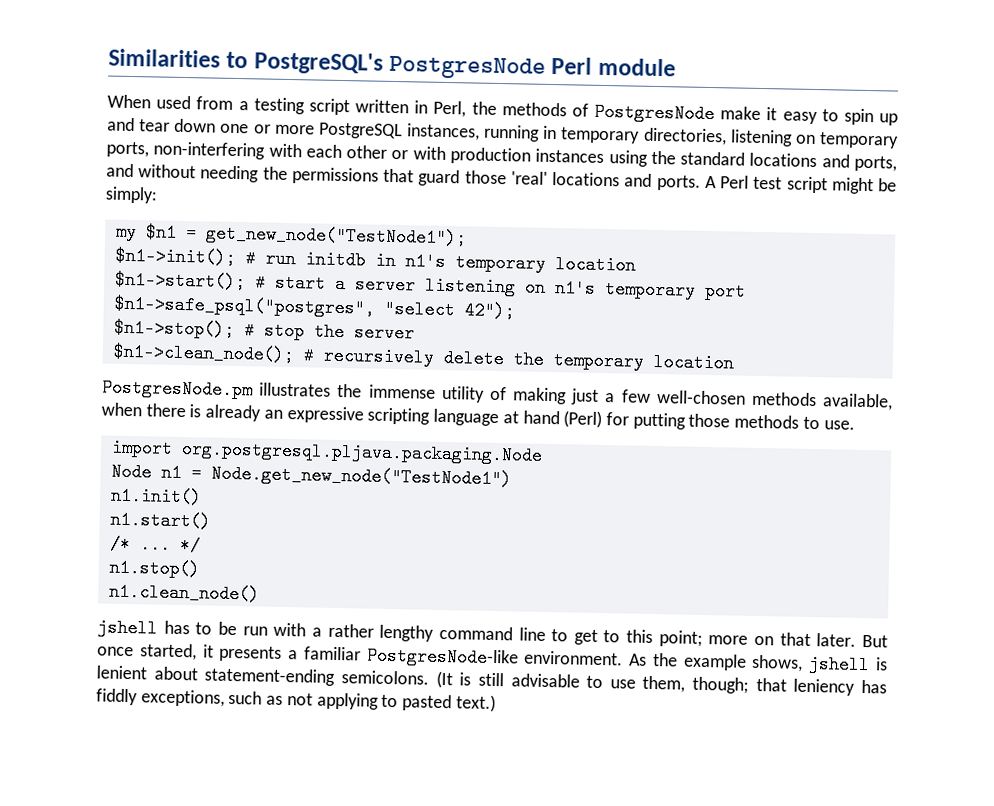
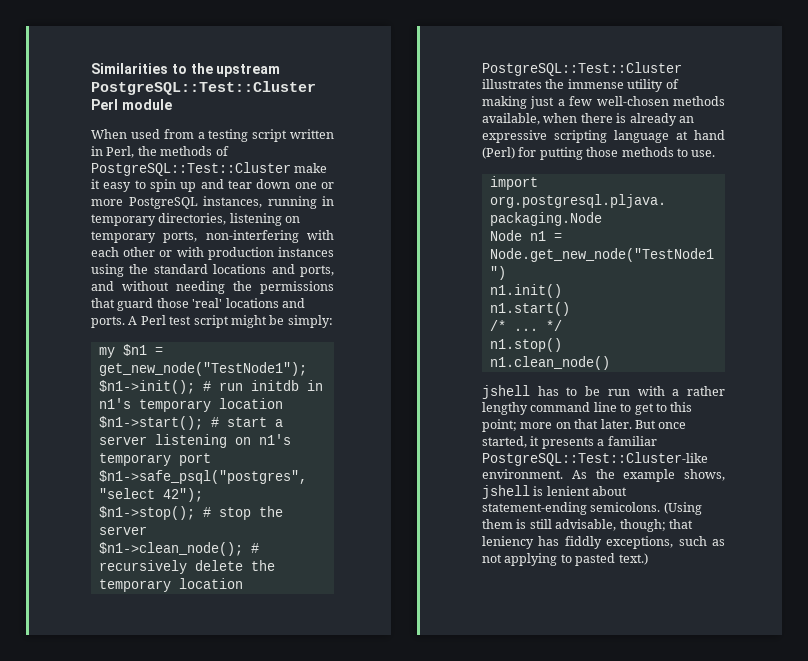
- Similarities to PostgreSQL's PostgresNode Perl module
+ Similarities to the upstream PostgreSQL::Test::Cluster Perl module
- When used from a testing script written in Perl, the methods of PostgresNode make it easy to spin up and tear down one or more PostgreSQL instances, running in temporary directories, listening on temporary ports, non-interfering with each other or with production instances using the standard locations and ports, and without needing the permissions that guard those 'real' locations and ports.
+ When used from a testing script written in Perl, the methods of PostgreSQL::Test::Cluster make it easy to spin up and tear down one or more PostgreSQL instances, running in temporary directories, listening on temporary ports, non-interfering with each other or with production instances using the standard locations and ports, and without needing the permissions that guard those 'real' locations and ports.
- PostgresNode.pm illustrates the immense utility of making just a few well-chosen methods available, when there is already an expressive scripting language at hand (Perl) for putting those methods to use.
+ PostgreSQL::Test::Cluster illustrates the immense utility of making just a few well-chosen methods available, when there is already an expressive scripting language at hand (Perl) for putting those methods to use.
- But once started, it presents a familiar PostgresNode-like environment.
+ But once started, it presents a familiar PostgreSQL::Test::Cluster-like environment.
- (It is still advisable to use them, though; that leniency has fiddly exceptions, such as not applying to pasted text.)
+ (Using them is still advisable, though; that leniency has fiddly exceptions, such as not applying to pasted text.)

